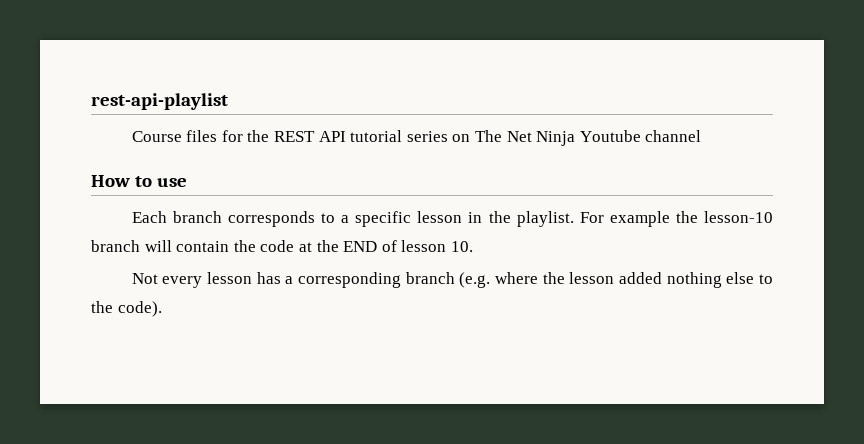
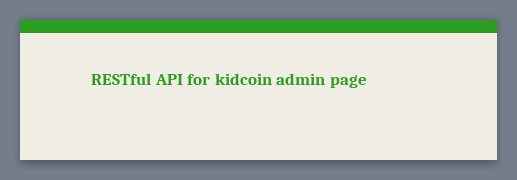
- rest-api-playlist
- Course files for the REST API tutorial series on The Net Ninja Youtube channel
- How to use
- Each branch corresponds to a specific lesson in the playlist. For example the lesson-10 branch will contain the code at the END of lesson 10.
- Not every lesson has a corresponding branch (e.g. where the lesson added nothing else to the code).
+ RESTful API for kidcoin admin page

